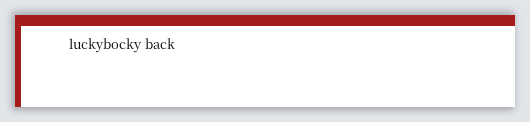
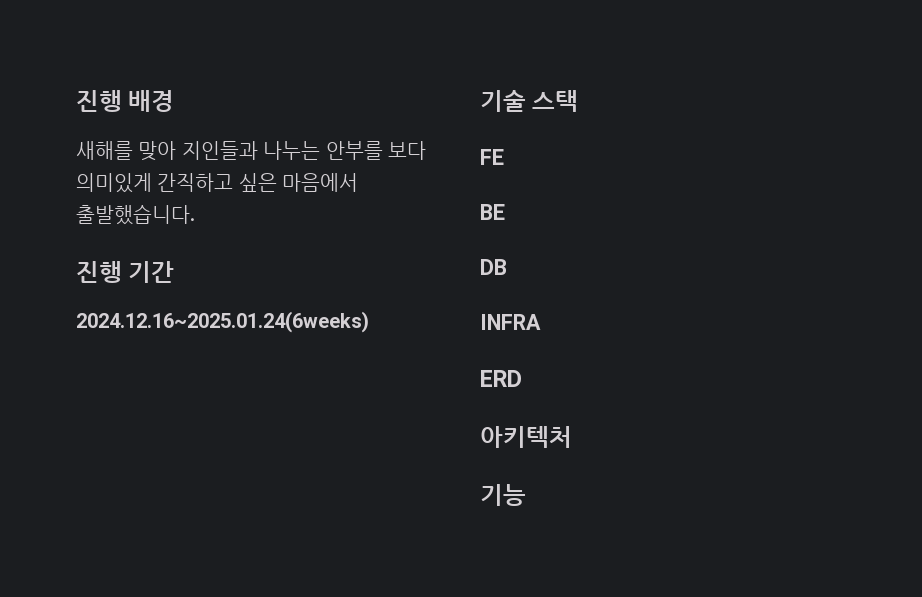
- luckybocky back
+ 진행 배경
+ 새해를 맞아 지인들과 나누는 안부를 보다 의미있게 간직하고 싶은 마음에서 출발했습니다.
+ 진행 기간
+ 2024.12.16~2025.01.24(6weeks)
+ 기술 스택
+ FE
+ BE
+ DB
+ INFRA
+ ERD
+ 아키텍처
+ 기능

